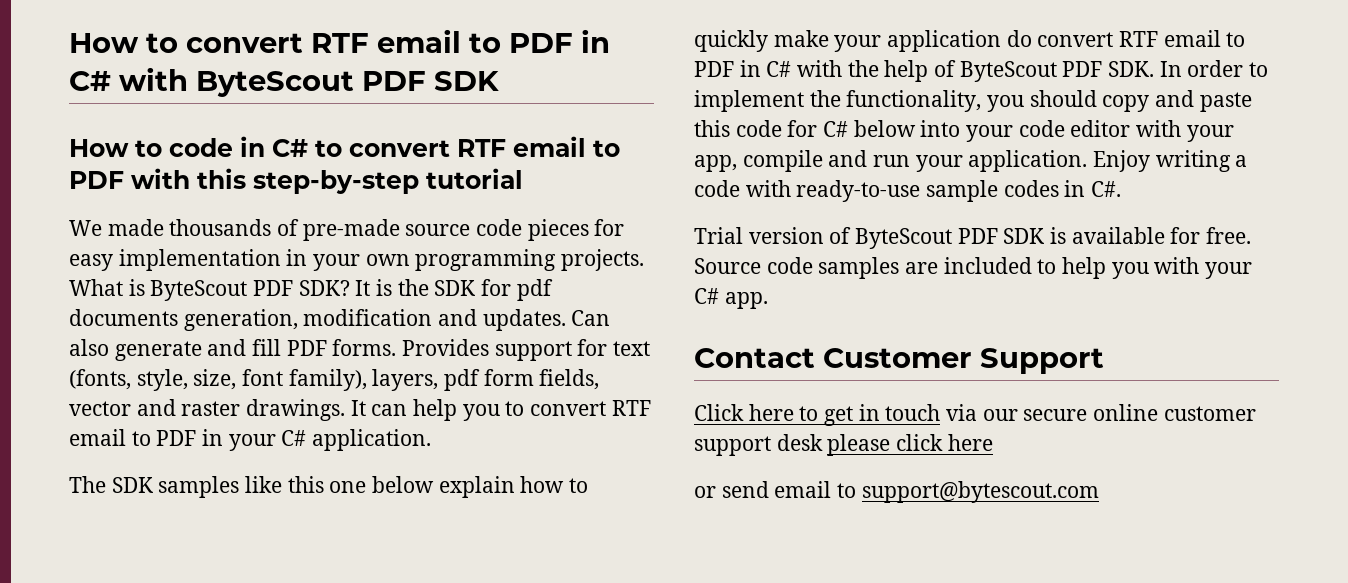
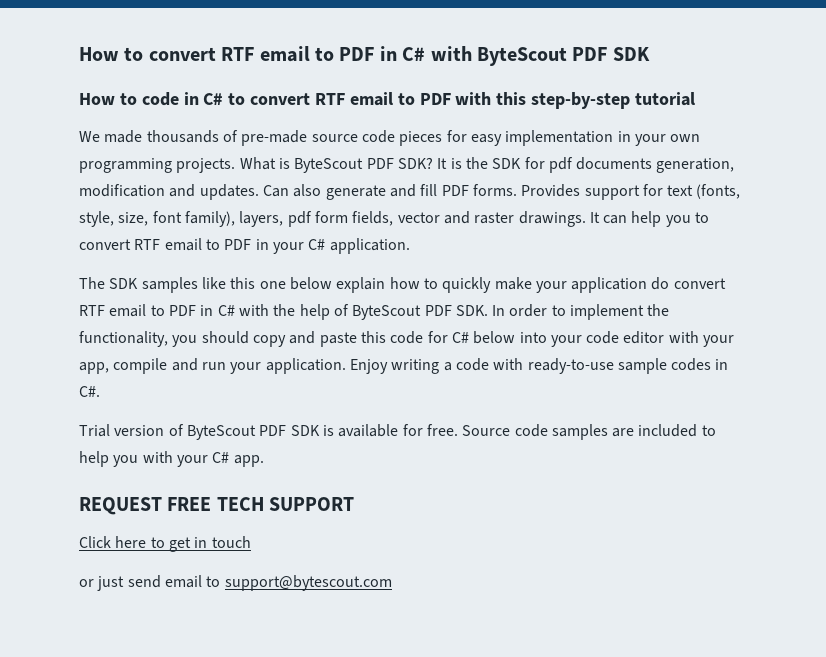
- Contact Customer Support
+ REQUEST FREE TECH SUPPORT
- Click here to get in touch via our secure online customer support desk please click here
+ Click here to get in touch
- or send email to support@bytescout.com
+ or just send email to support@bytescout.com

